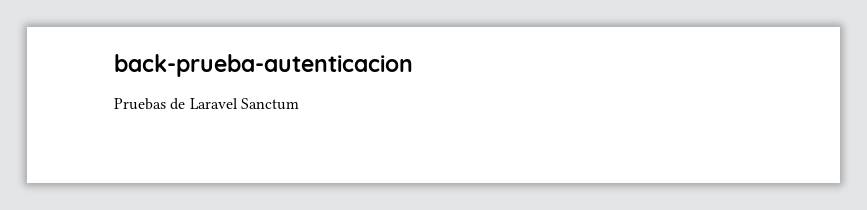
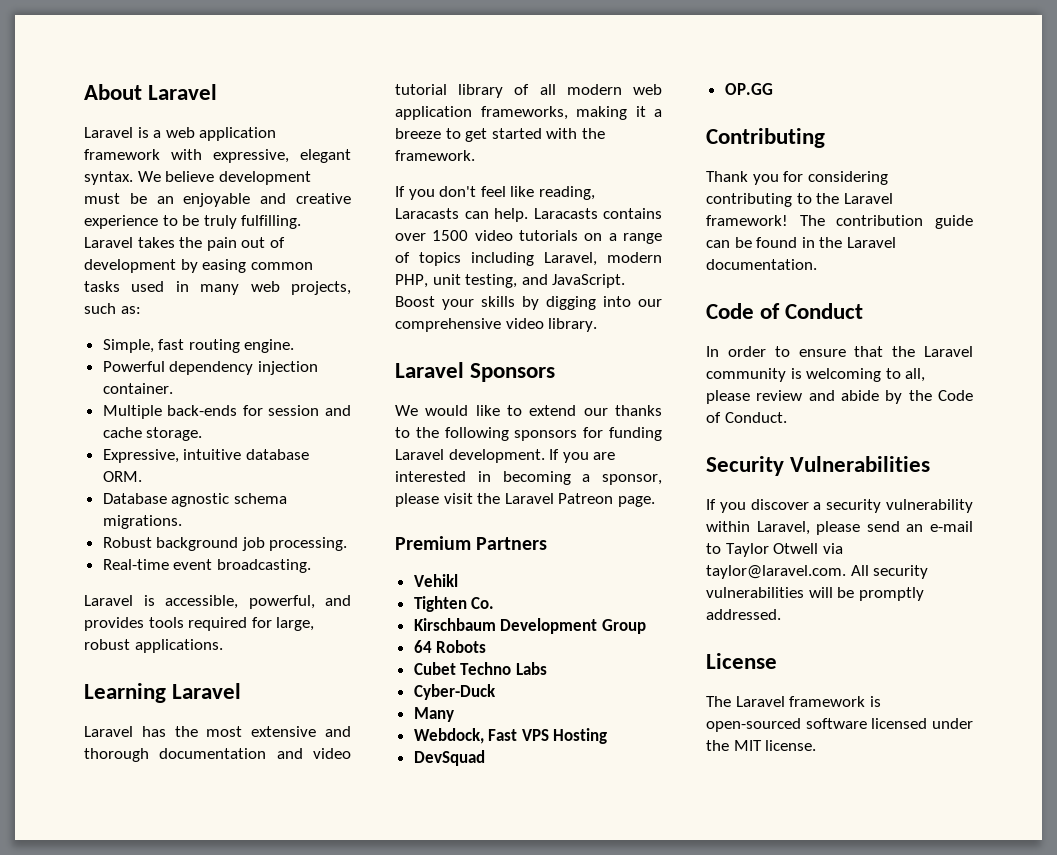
- back-prueba-autenticacion
- Pruebas de Laravel Sanctum
+ About Laravel
+ Laravel is a web application framework with expressive, elegant syntax. We believe development must be an enjoyable and creative experience to be truly fulfilling. Laravel takes the pain out of development by easing common tasks used in many web projects, such as:
+ Simple, fast routing engine.
+ Powerful dependency injection container.
+ Multiple back-ends for session and cache storage.
+ Expressive, intuitive database ORM.
+ Database agnostic schema migrations.
+ Robust background job processing.
+ Real-time event broadcasting.
+ Laravel is accessible, powerful, and provides tools required for large, robust applications.
+ Learning Laravel
+ Laravel has the most extensive and thorough documentation and video tutorial library of all modern web application frameworks, making it a breeze to get started with the framework.
+ If you don't feel like reading, Laracasts can help. Laracasts contains over 1500 video tutorials on a range of topics including Laravel, modern PHP, unit testing, and JavaScript. Boost your skills by digging into our comprehensive video library.
+ Laravel Sponsors
+ We would like to extend our thanks to the following sponsors for funding Laravel development. If you are interested in becoming a sponsor, please visit the Laravel Patreon page.
+ Premium Partners
+ Vehikl
+ Tighten Co.
+ Kirschbaum Development Group
+ 64 Robots
+ Cubet Techno Labs
+ Cyber-Duck
+ Many
+ Webdock, Fast VPS Hosting
+ DevSquad
+ OP.GG
+ Contributing
+ Thank you for considering contributing to the Laravel framework! The contribution guide can be found in the Laravel documentation.
+ Code of Conduct
+ In order to ensure that the Laravel community is welcoming to all, please review and abide by the Code of Conduct.
+ Security Vulnerabilities
+ If you discover a security vulnerability within Laravel, please send an e-mail to Taylor Otwell via taylor@laravel.com. All security vulnerabilities will be promptly addressed.
+ License
+ The Laravel framework is open-sourced software licensed under the MIT license.

